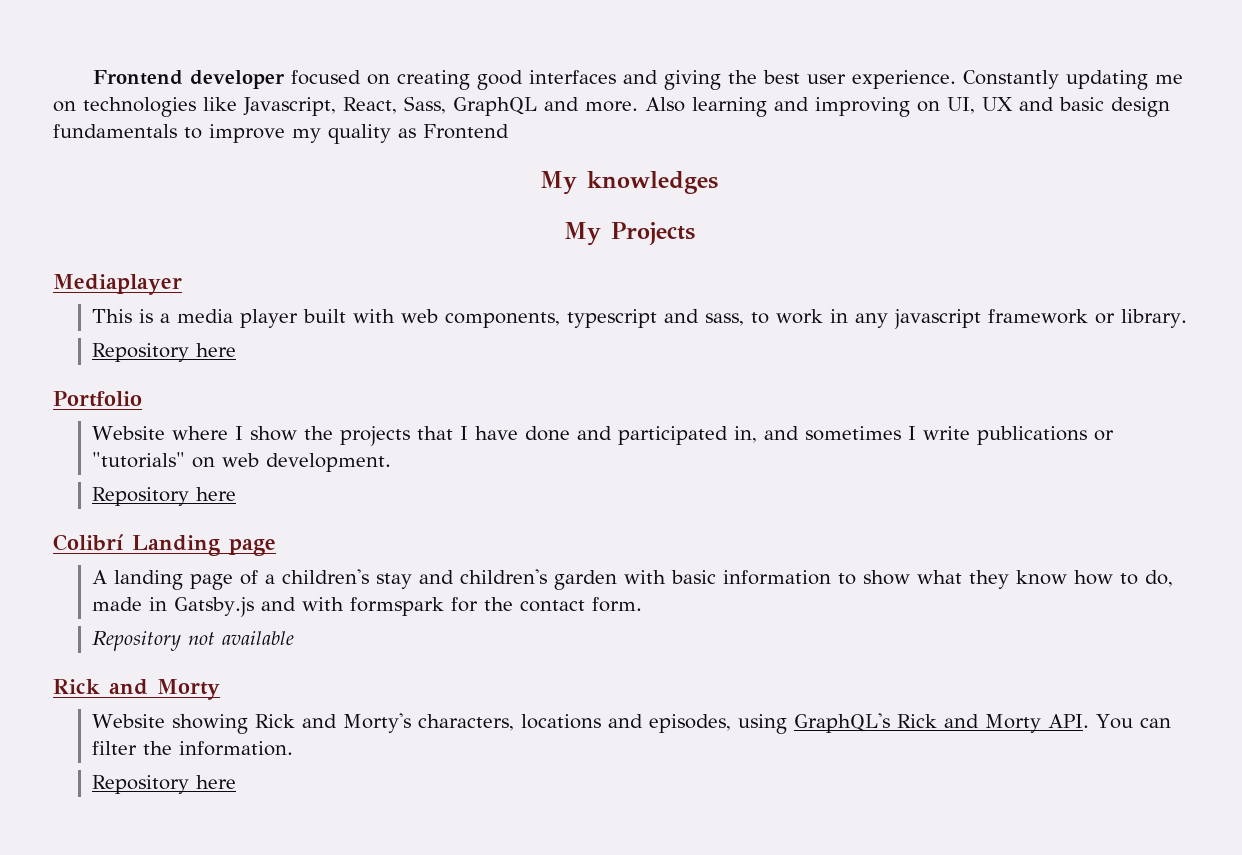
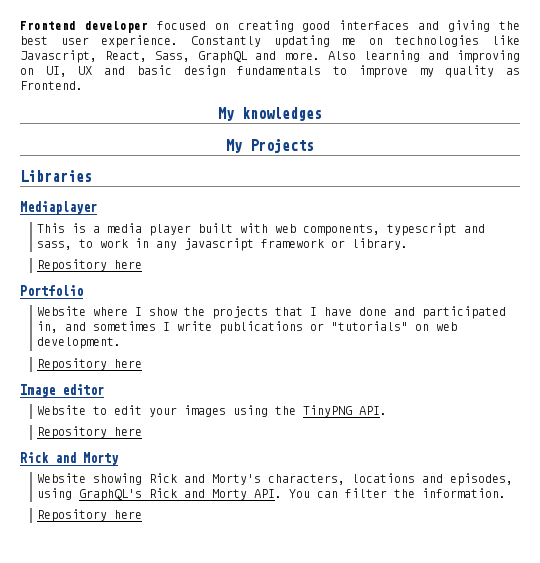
- Also learning and improving on UI, UX and basic design fundamentals to improve my quality as Frontend
+ Also learning and improving on UI, UX and basic design fundamentals to improve my quality as Frontend.
+ Libraries
- Colibrí Landing page
- A landing page of a children's stay and children's garden with basic information to show what they know how to do, made in Gatsby.js and with formspark for the contact form.
- Repository not available
+ Image editor
+ Website to edit your images using the TinyPNG API.
+ Repository here

